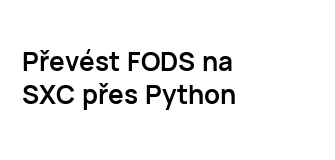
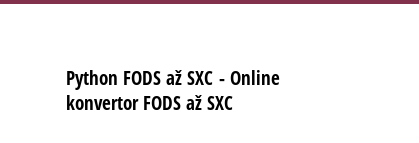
- Převést FODS na SXC přes Python
+ Python FODS až SXC - Online konvertor FODS až SXC

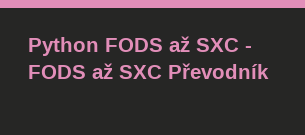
- Python FODS až SXC - Online konvertor FODS až SXC
+ Python FODS až SXC - FODS až SXC Převodník

